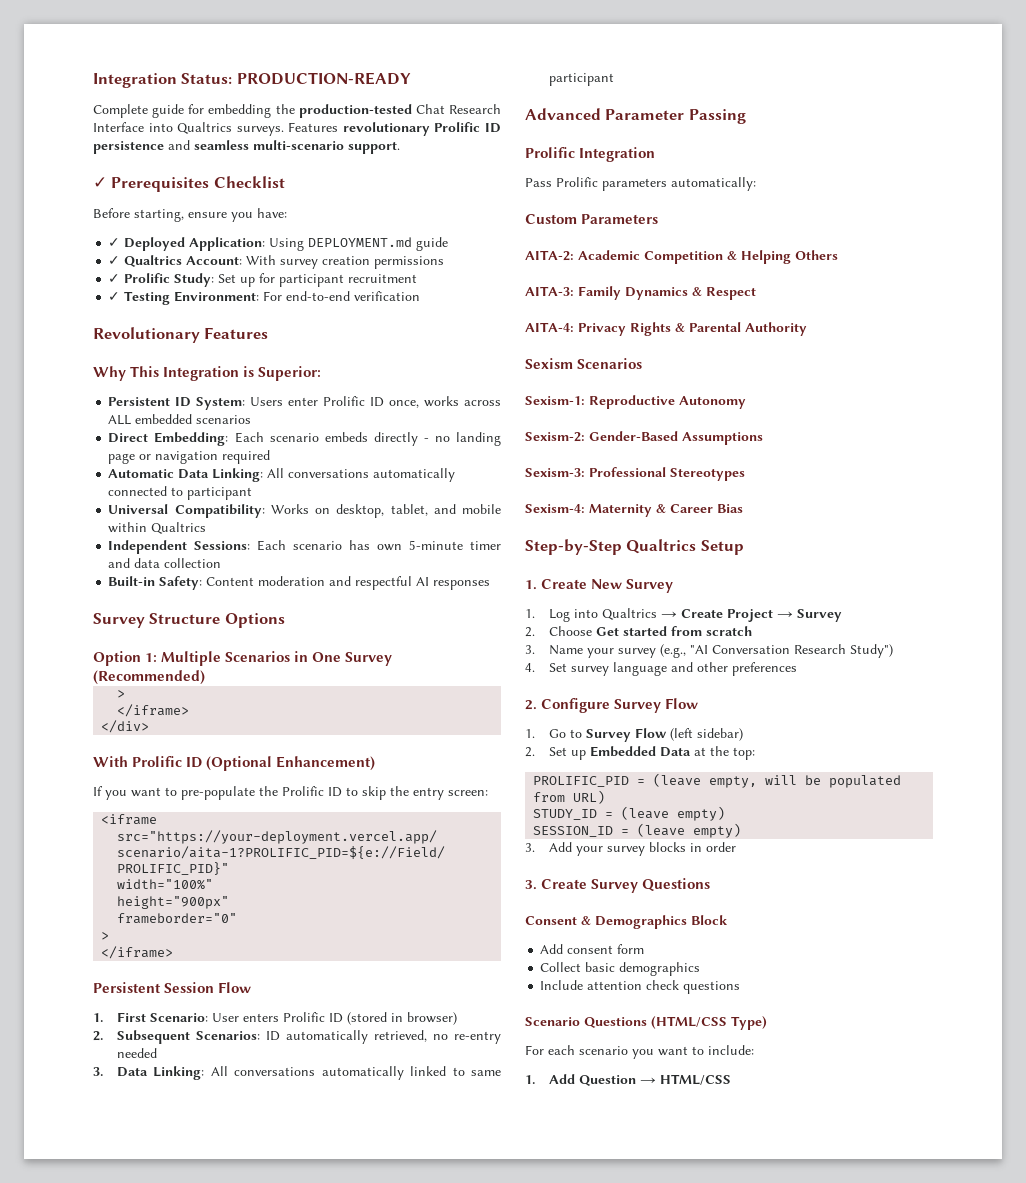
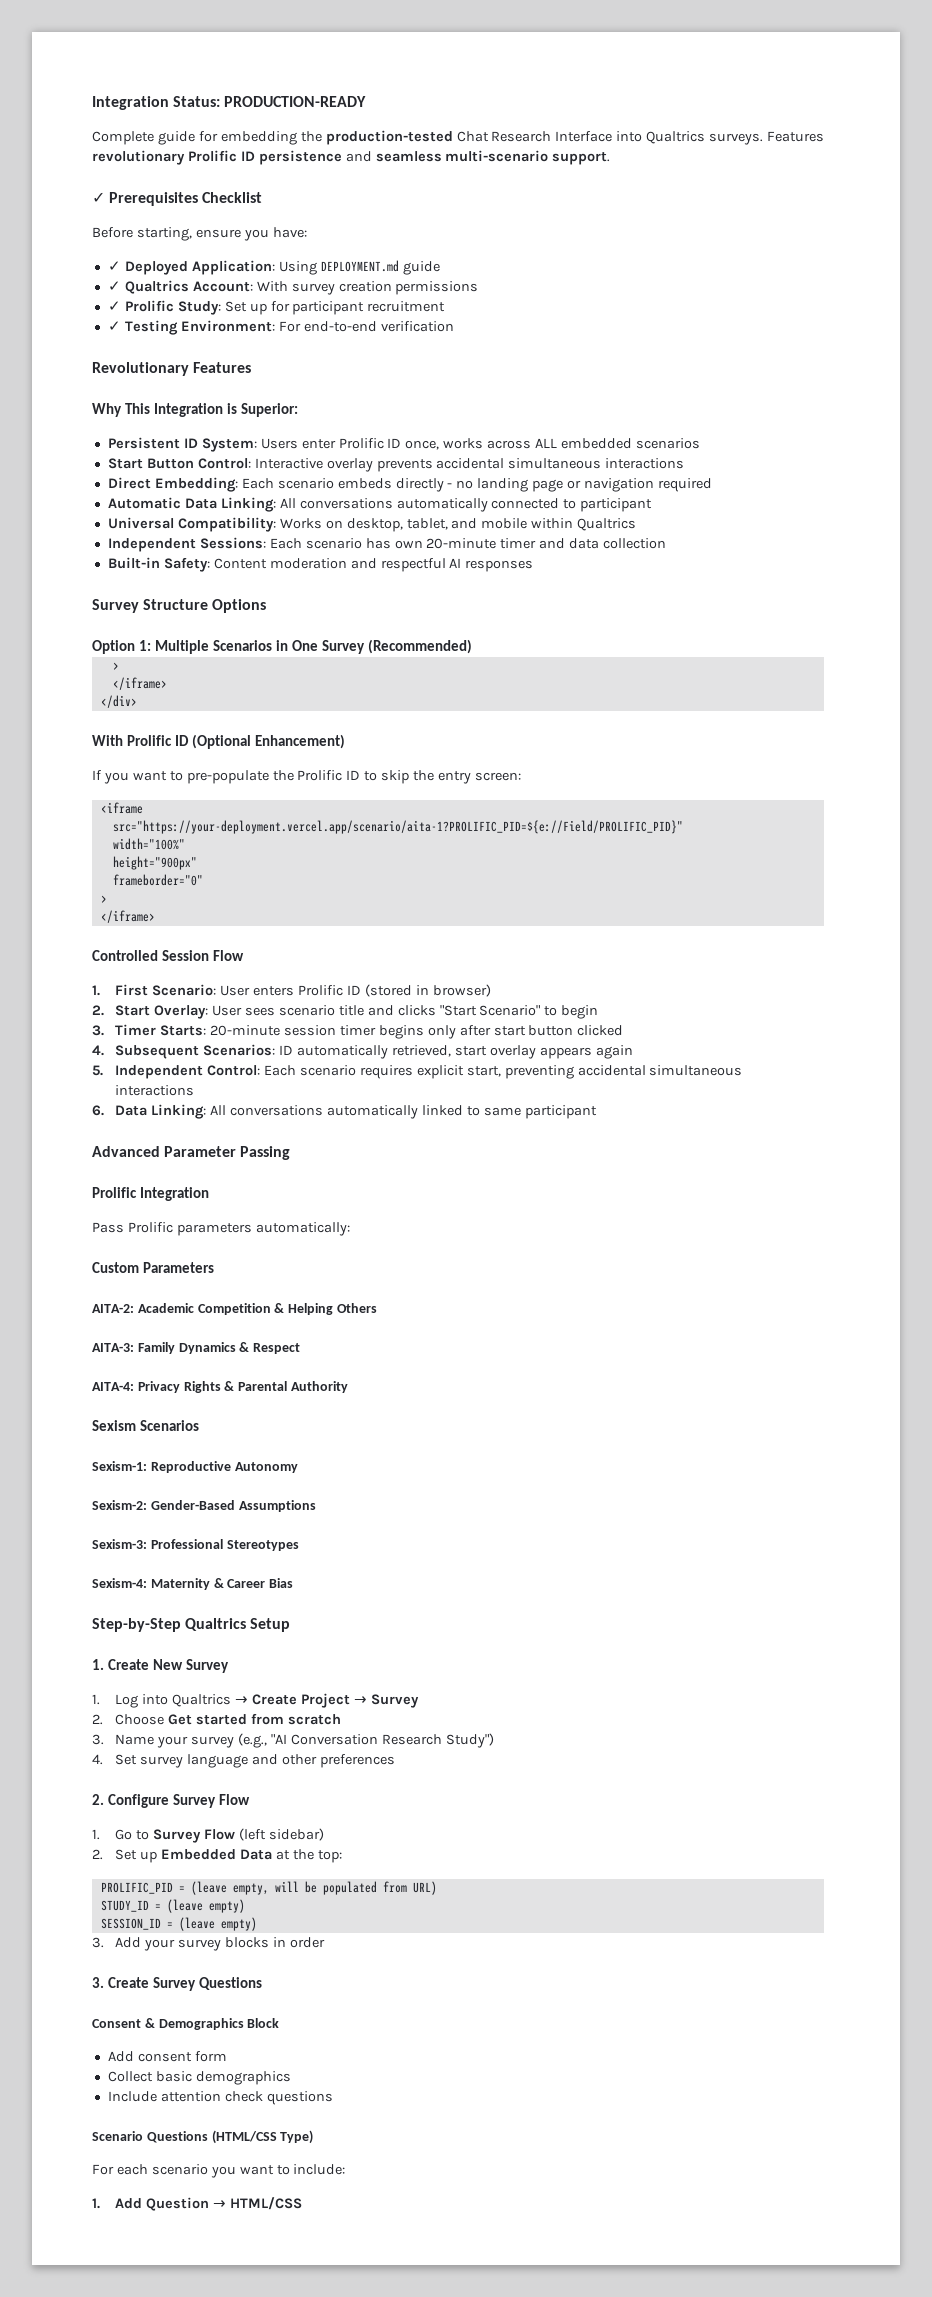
+ Start Button Control: Interactive overlay prevents accidental simultaneous interactions
- Independent Sessions: Each scenario has own 5-minute timer and data collection
+ Independent Sessions: Each scenario has own 20-minute timer and data collection
- Persistent Session Flow
+ Controlled Session Flow
- 2. Subsequent Scenarios: ID automatically retrieved, no re-entry needed
- 3. Data Linking: All conversations automatically linked to same participant
+ 2. Start Overlay: User sees scenario title and clicks "Start Scenario" to begin
+ 3. Timer Starts: 20-minute session timer begins only after start button clicked
+ 4. Subsequent Scenarios: ID automatically retrieved, start overlay appears again
+ 5. Independent Control: Each scenario requires explicit start, preventing accidental simultaneous interactions
+ 6. Data Linking: All conversations automatically linked to same participant

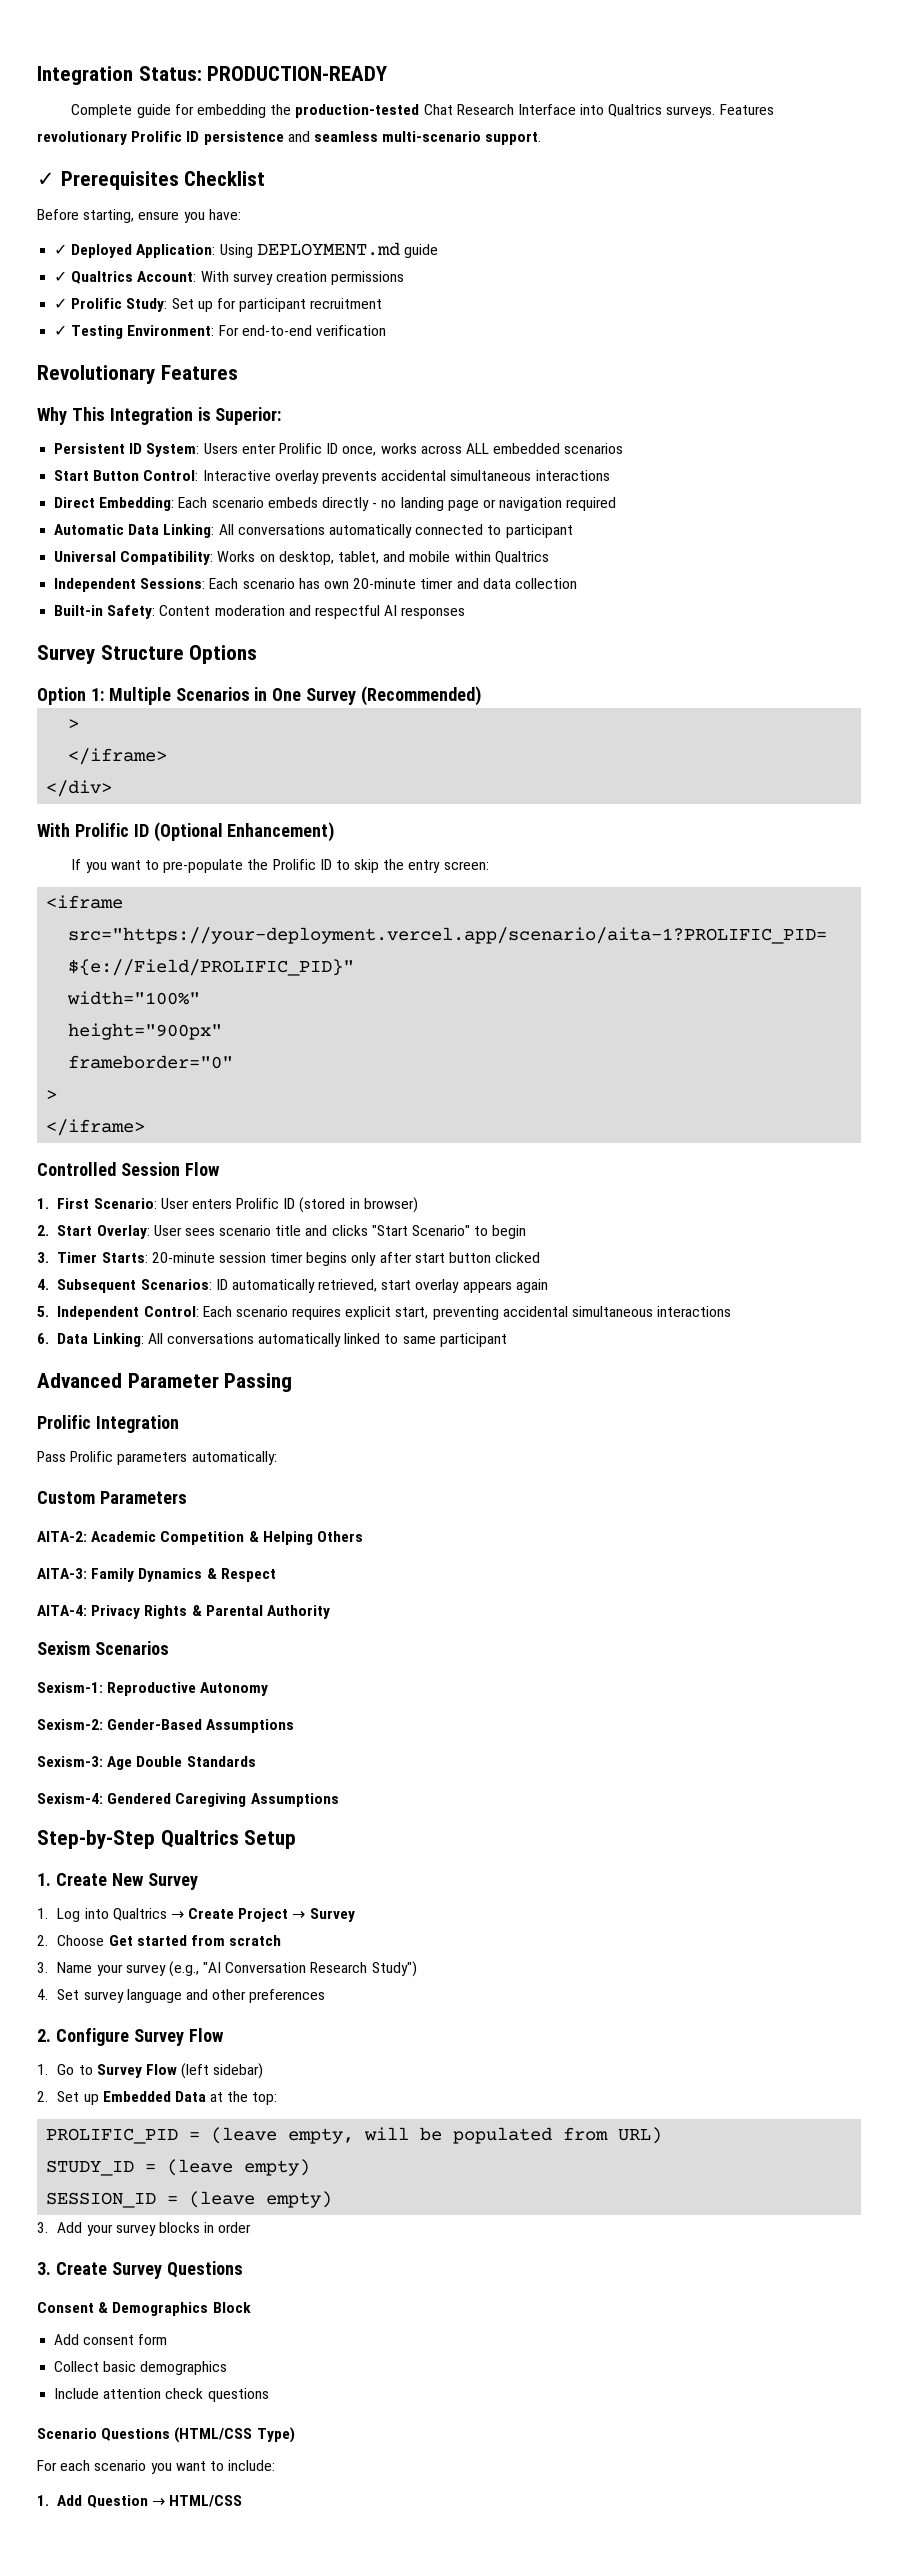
- Sexism-3: Professional Stereotypes
- Sexism-4: Maternity & Career Bias
+ Sexism-3: Age Double Standards
+ Sexism-4: Gendered Caregiving Assumptions

